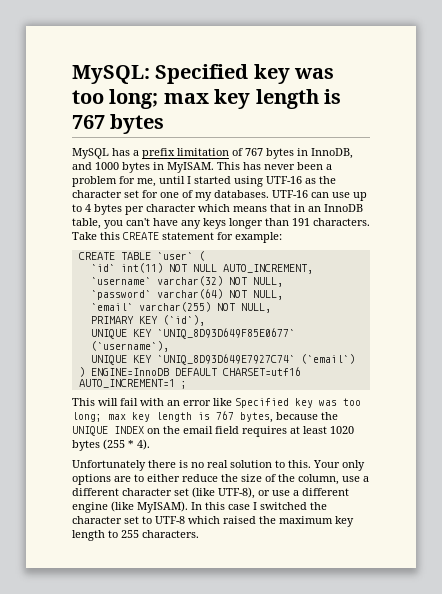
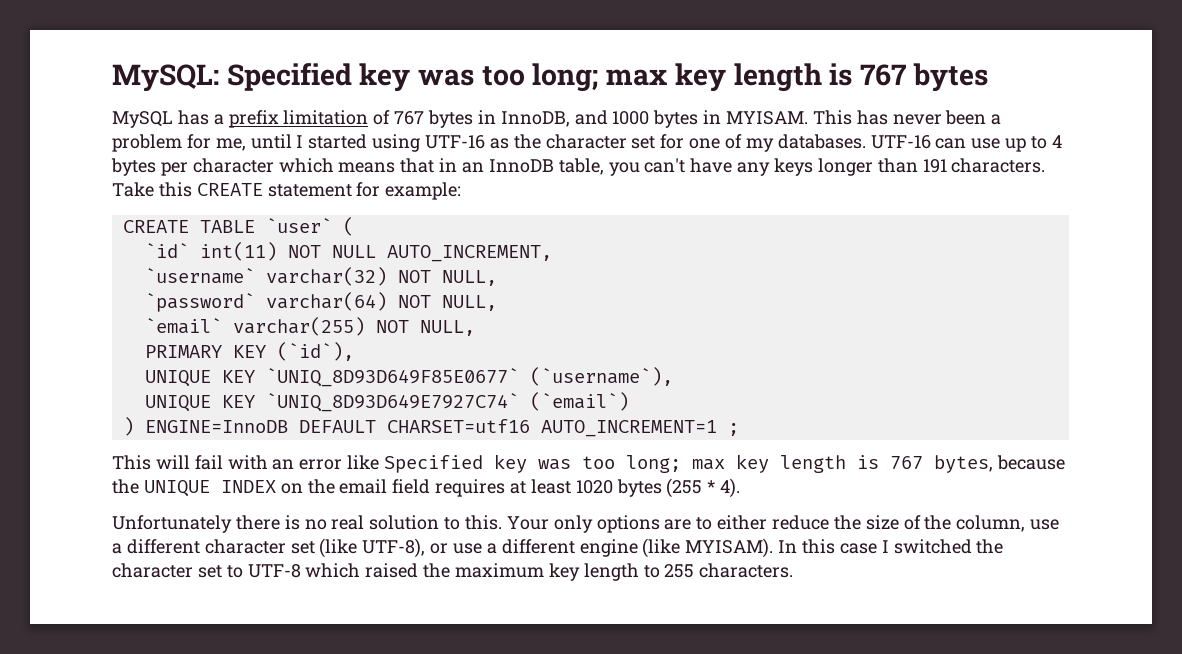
- MySQL has a prefix limitation of 767 bytes in InnoDB, and 1000 bytes in MyISAM.
+ MySQL has a prefix limitation of 767 bytes in InnoDB, and 1000 bytes in MYISAM.
- Your only options are to either reduce the size of the column, use a different character set (like UTF-8), or use a different engine (like MyISAM).
+ Your only options are to either reduce the size of the column, use a different character set (like UTF-8), or use a different engine (like MYISAM).

